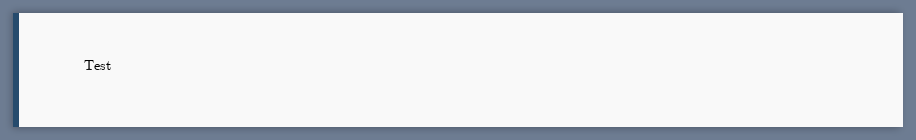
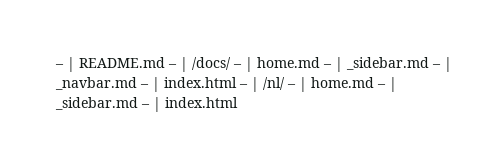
- Test
+ – | README.md – | /docs/ – | home.md – | _sidebar.md – | _navbar.md – | index.html – | /nl/ – | home.md – | _sidebar.md – | index.html

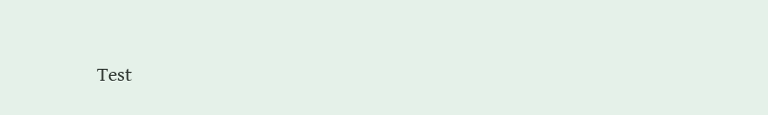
- – | README.md – | /docs/ – | home.md – | _sidebar.md – | _navbar.md – | index.html – | /nl/ – | home.md – | _sidebar.md – | index.html
+ Test

